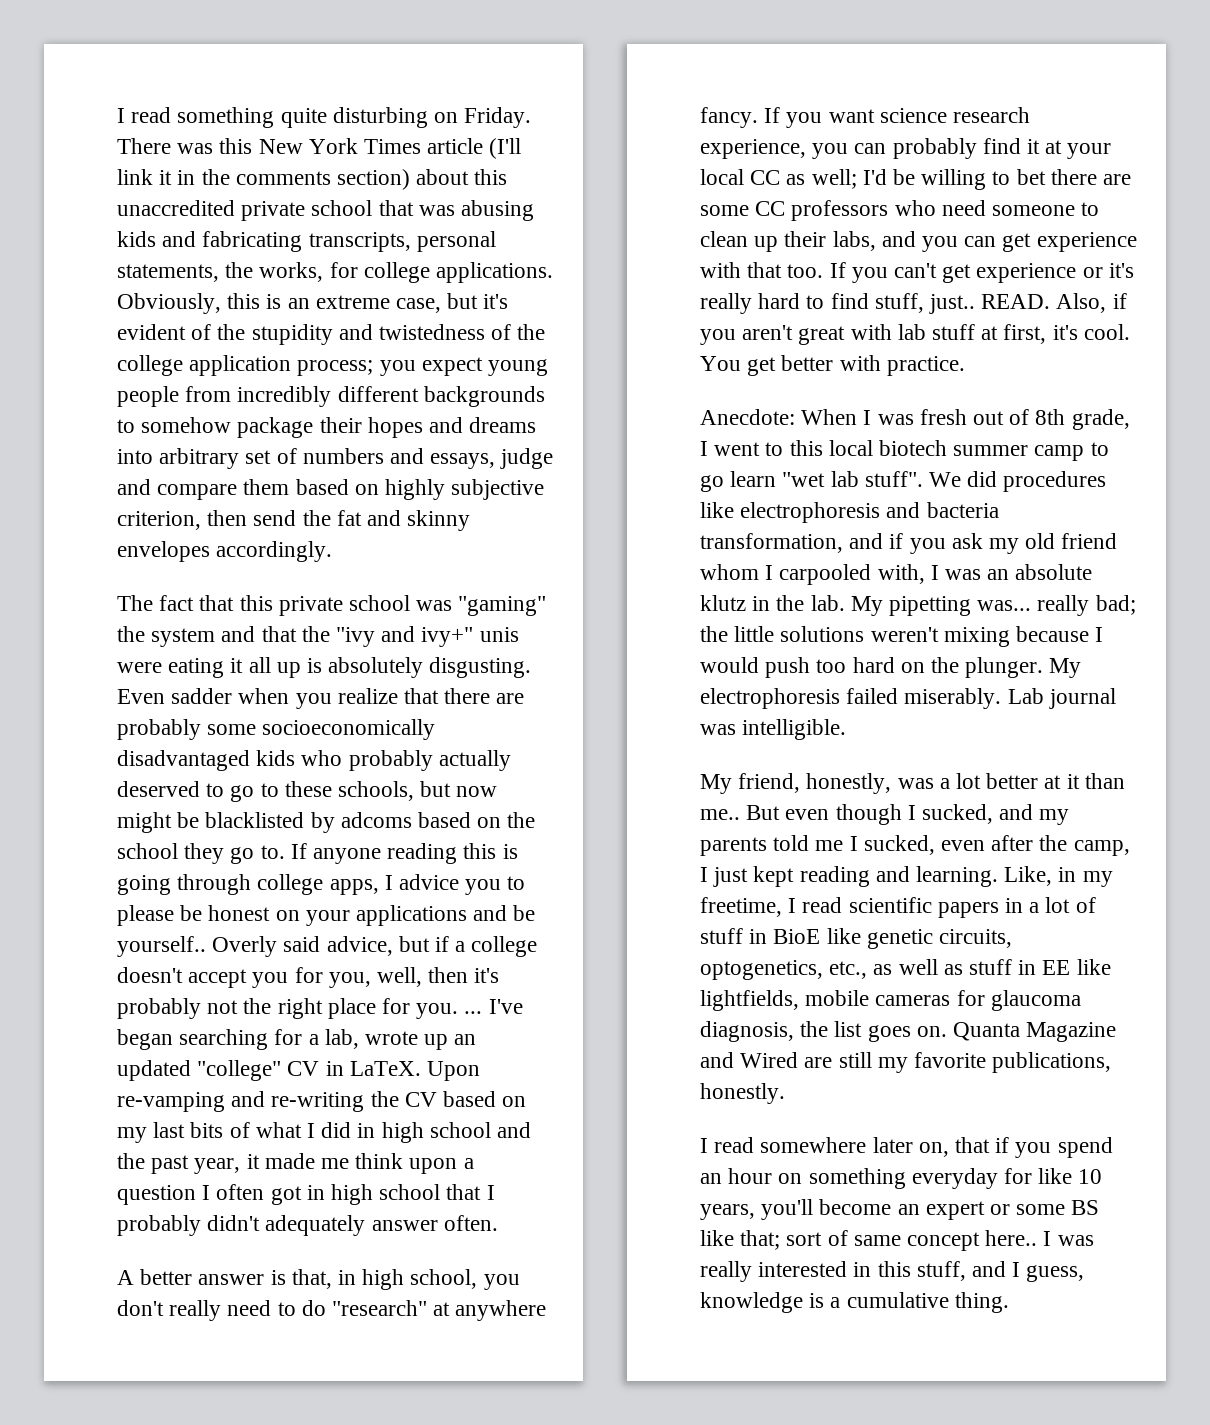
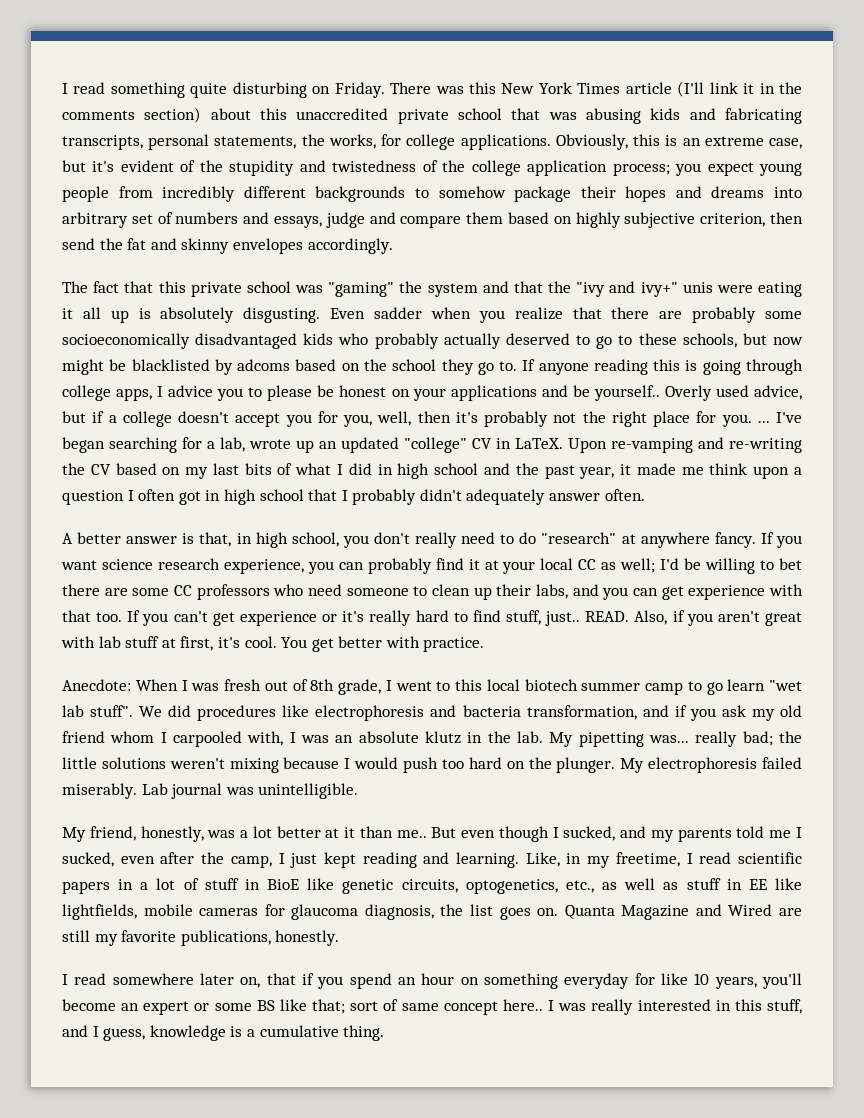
- Overly said advice, but if a college doesn't accept you for you, well, then it's probably not the right place for you. ...
+ Overly used advice, but if a college doesn't accept you for you, well, then it's probably not the right place for you. ...
- Lab journal was intelligible.
+ Lab journal was unintelligible.

